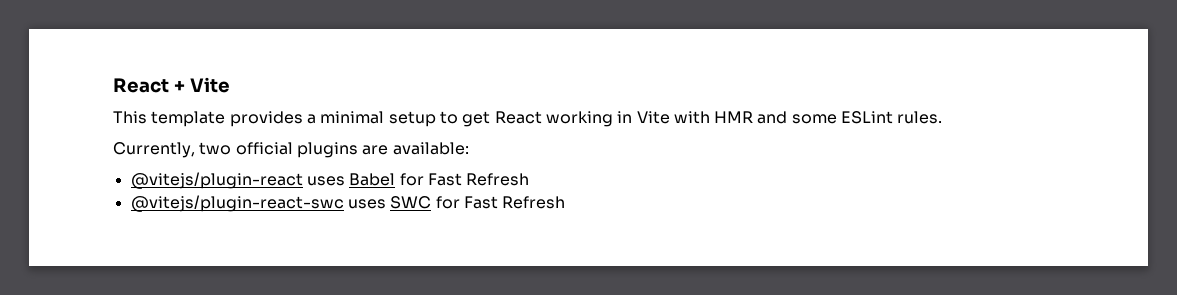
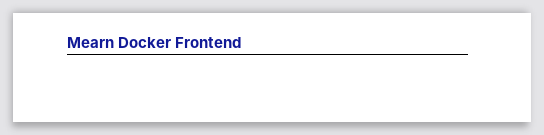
- React + Vite
- This template provides a minimal setup to get React working in Vite with HMR and some ESLint rules.
- Currently, two official plugins are available:
- @vitejs/plugin-react uses Babel for Fast Refresh
- @vitejs/plugin-react-swc uses SWC for Fast Refresh
+ Mearn Docker Frontend

